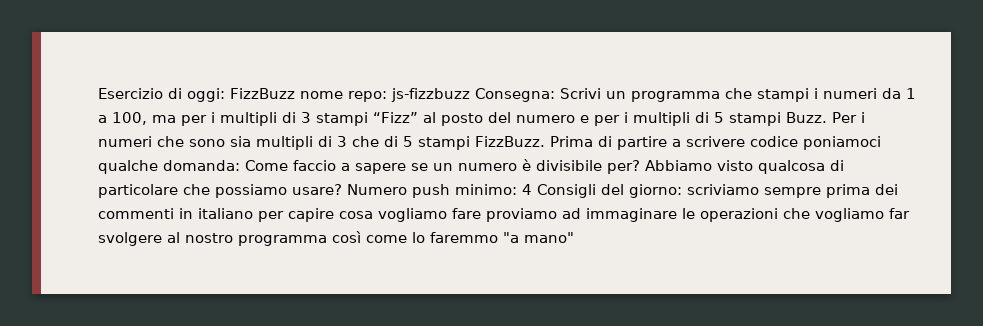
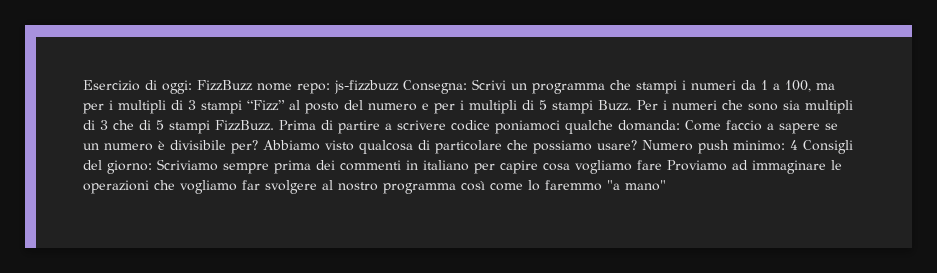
- Numero push minimo: 4 Consigli del giorno: scriviamo sempre prima dei commenti in italiano per capire cosa vogliamo fare proviamo ad immaginare le operazioni che vogliamo far svolgere al nostro programma così come lo faremmo "a mano"
+ Numero push minimo: 4 Consigli del giorno: Scriviamo sempre prima dei commenti in italiano per capire cosa vogliamo fare Proviamo ad immaginare le operazioni che vogliamo far svolgere al nostro programma così come lo faremmo "a mano"

